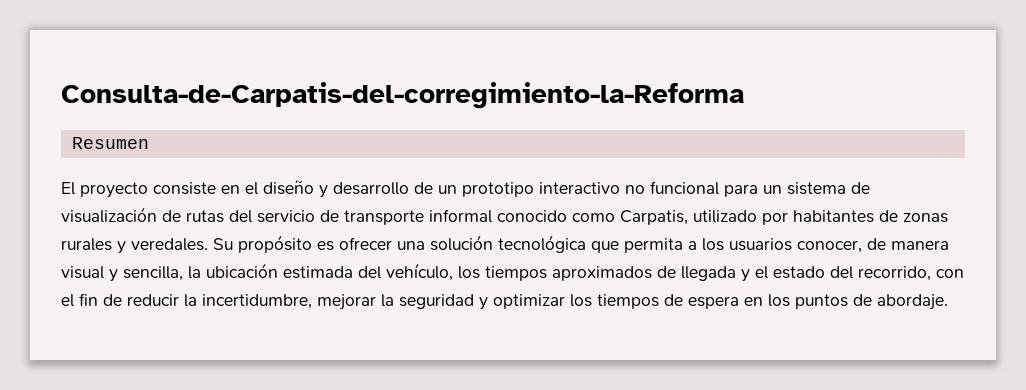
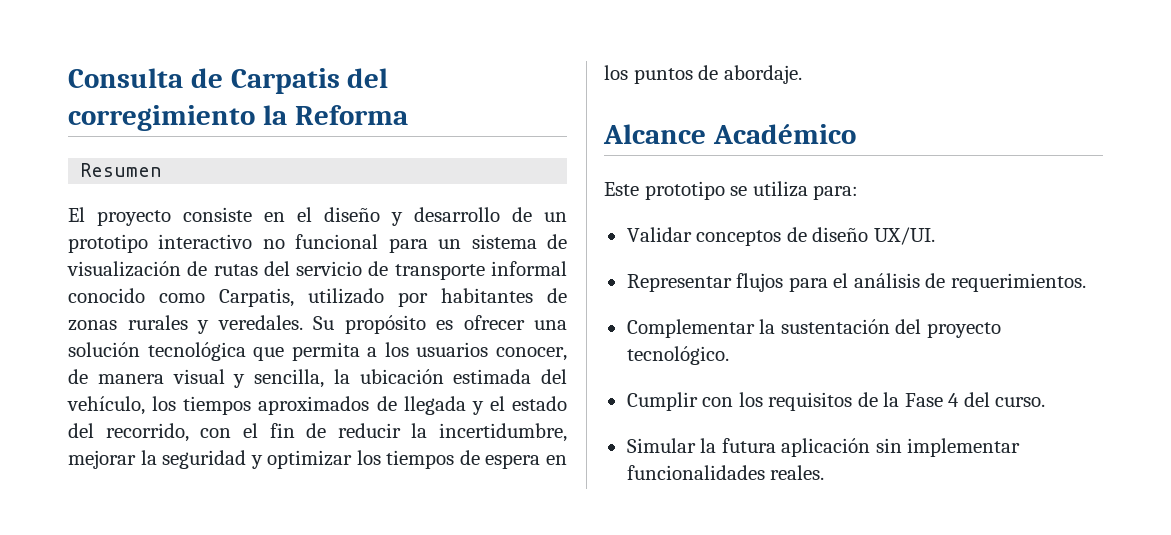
- Consulta-de-Carpatis-del-corregimiento-la-Reforma
+ Consulta de Carpatis del corregimiento la Reforma
+ Alcance Académico
+ Este prototipo se utiliza para:
+ Validar conceptos de diseño UX/UI.
+ Representar flujos para el análisis de requerimientos.
+ Complementar la sustentación del proyecto tecnológico.
+ Cumplir con los requisitos de la Fase 4 del curso.
+ Simular la futura aplicación sin implementar funcionalidades reales.

